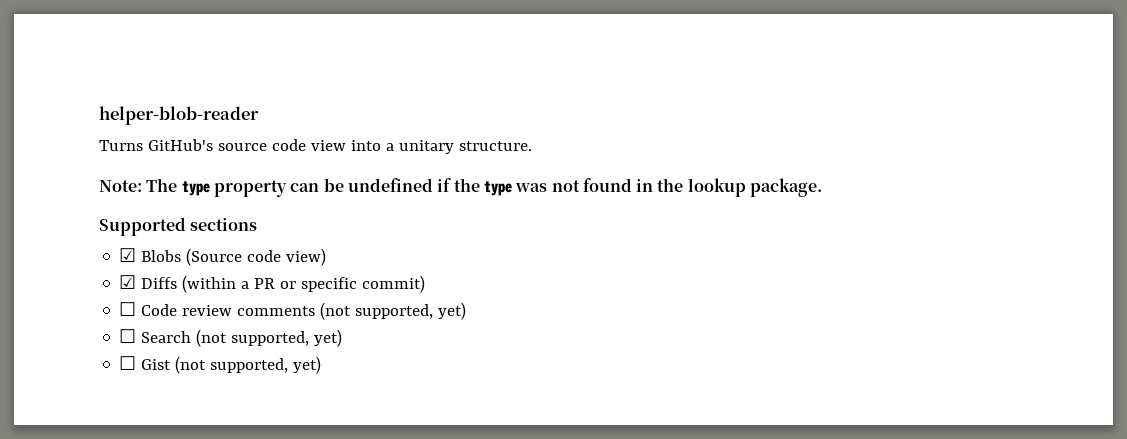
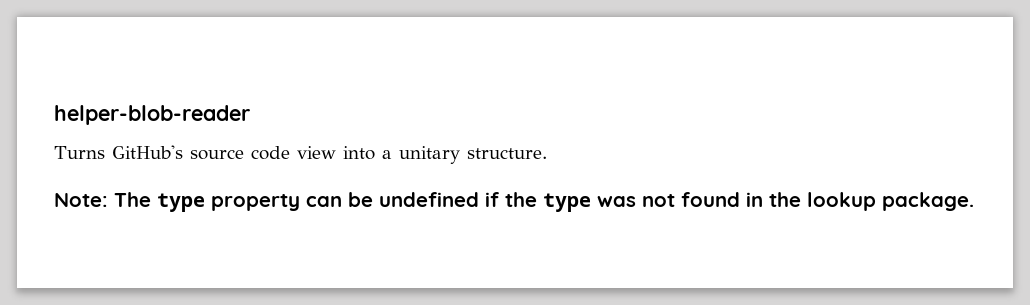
- Supported sections
- ☑ Blobs (Source code view)
- ☑ Diffs (within a PR or specific commit)
- ☐ Code review comments (not supported, yet)
- ☐ Search (not supported, yet)
- ☐ Gist (not supported, yet)

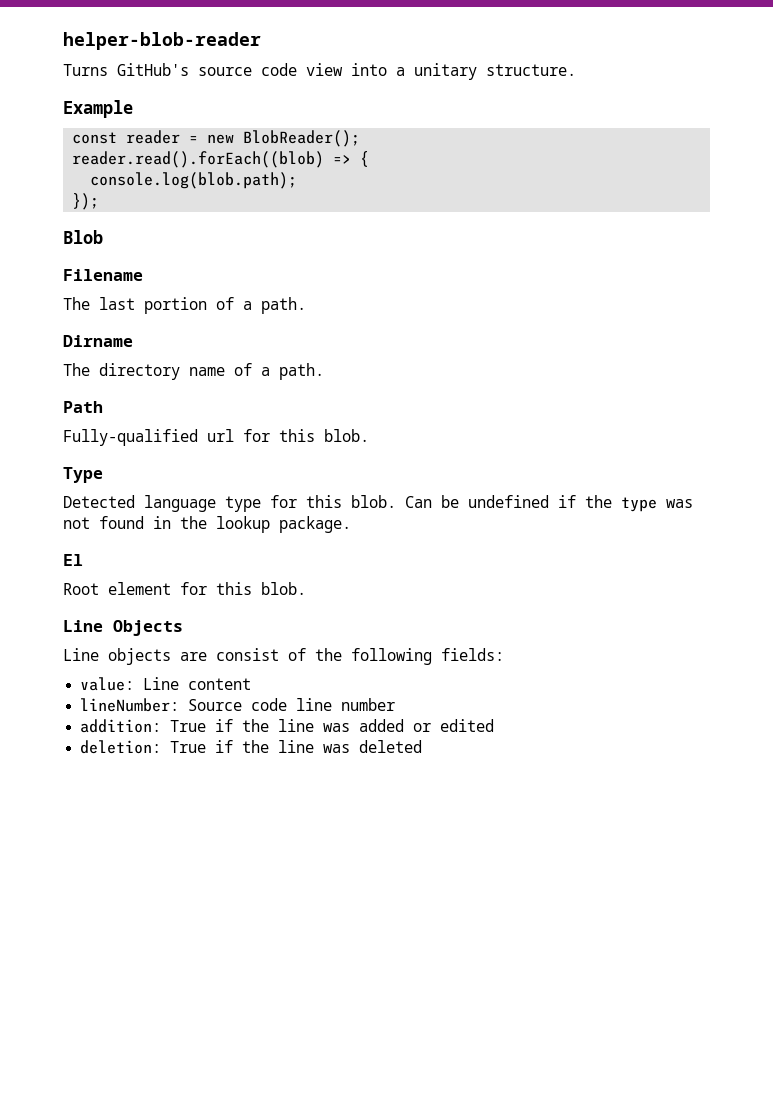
- Note: The type property can be undefined if the type was not found in the lookup package.
+ Example
+ const reader = new BlobReader();
+ reader.read().forEach((blob) => {
+ console.log(blob.path);
+ });
+ Blob
+ Filename
+ The last portion of a path.
+ Dirname
+ The directory name of a path.
+ Path
+ Fully-qualified url for this blob.
+ Type
+ Detected language type for this blob. Can be undefined if the type was not found in the lookup package.
+ El
+ Root element for this blob.
+ Line Objects
+ Line objects are consist of the following fields:
+ value: Line content
+ lineNumber: Source code line number
+ addition: True if the line was added or edited
+ deletion: True if the line was deleted

